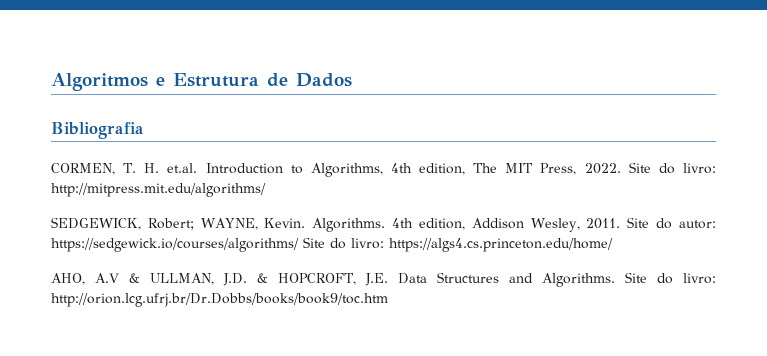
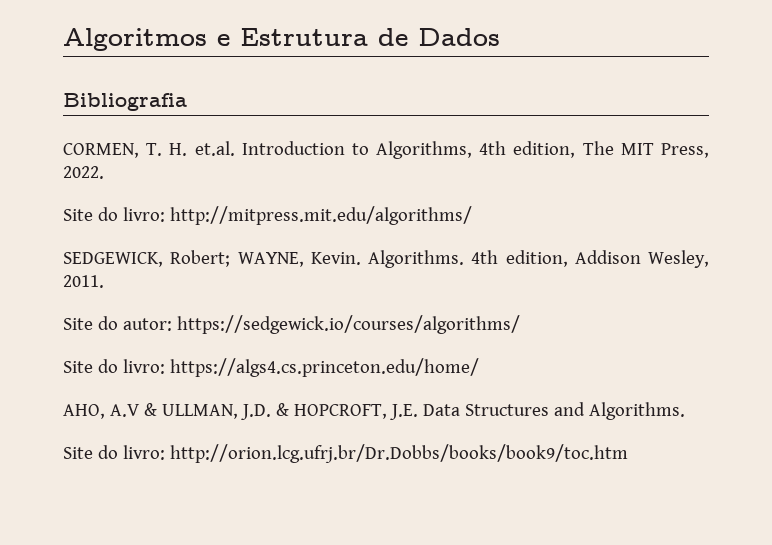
- CORMEN, T. H. et.al. Introduction to Algorithms, 4th edition, The MIT Press, 2022. Site do livro: http://mitpress.mit.edu/algorithms/
+ CORMEN, T. H. et.al. Introduction to Algorithms, 4th edition, The MIT Press, 2022.
+ Site do livro: http://mitpress.mit.edu/algorithms/
- 4th edition, Addison Wesley, 2011. Site do autor: https://sedgewick.io/courses/algorithms/ Site do livro: https://algs4.cs.princeton.edu/home/
+ 4th edition, Addison Wesley, 2011.
+ Site do autor: https://sedgewick.io/courses/algorithms/
+ Site do livro: https://algs4.cs.princeton.edu/home/
- AHO, A.V & ULLMAN, J.D. & HOPCROFT, J.E. Data Structures and Algorithms. Site do livro: http://orion.lcg.ufrj.br/Dr.Dobbs/books/book9/toc.htm
+ AHO, A.V & ULLMAN, J.D. & HOPCROFT, J.E. Data Structures and Algorithms.
+ Site do livro: http://orion.lcg.ufrj.br/Dr.Dobbs/books/book9/toc.htm

